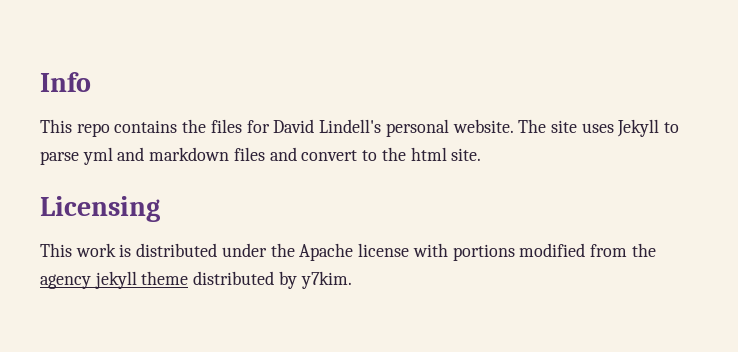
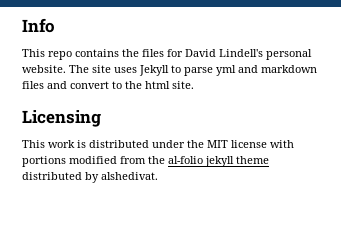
- This work is distributed under the Apache license with portions modified from the agency jekyll theme distributed by y7kim.
+ This work is distributed under the MIT license with portions modified from the al-folio jekyll theme distributed by alshedivat.

